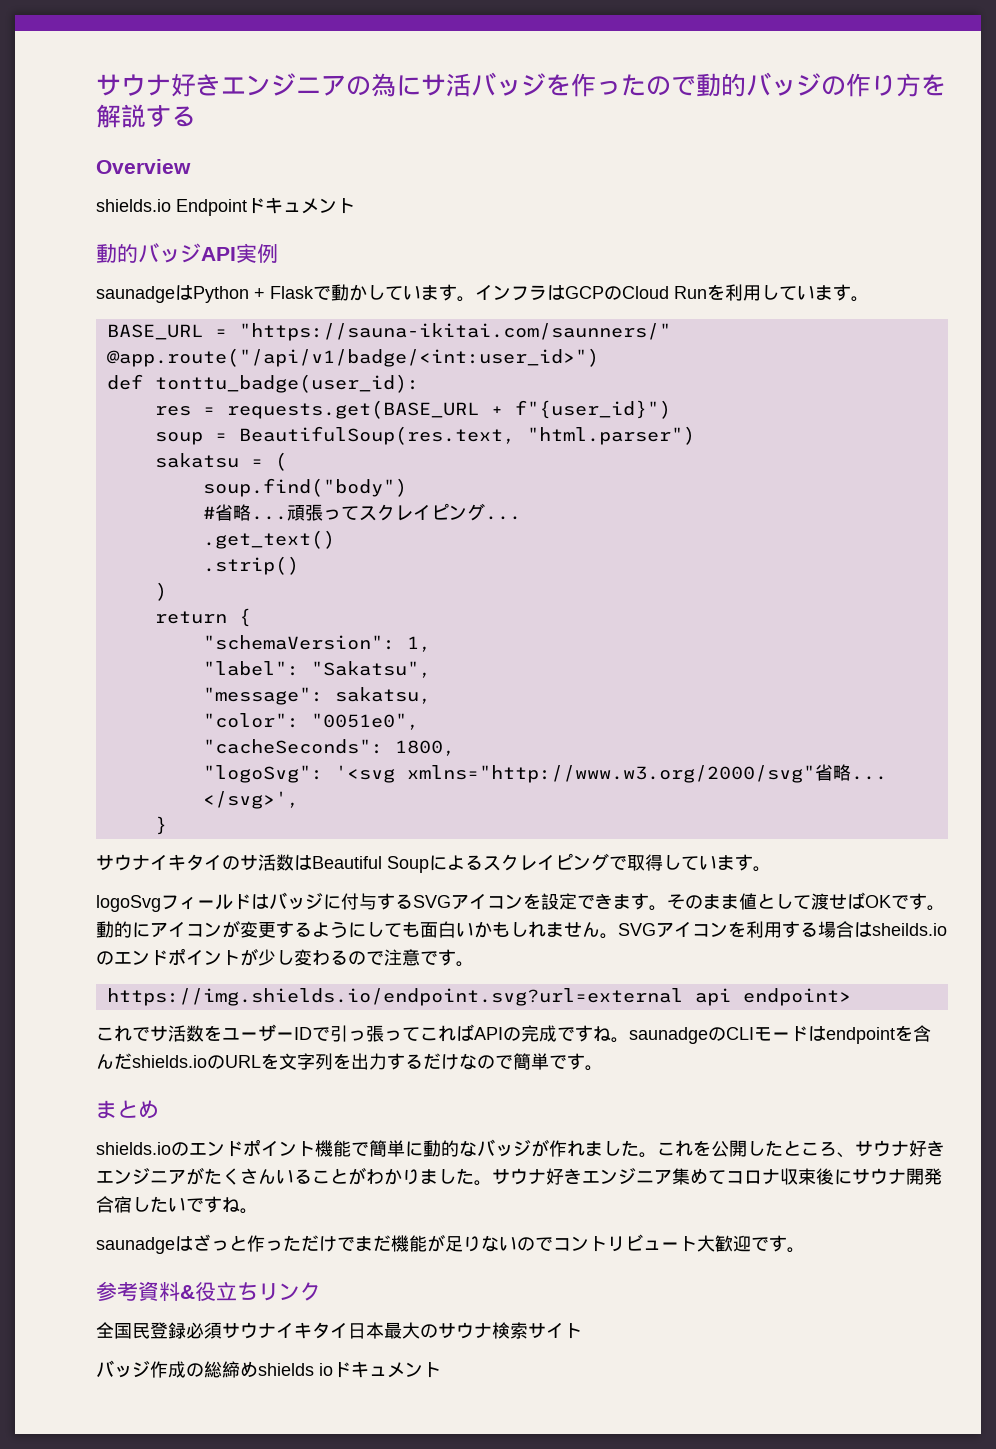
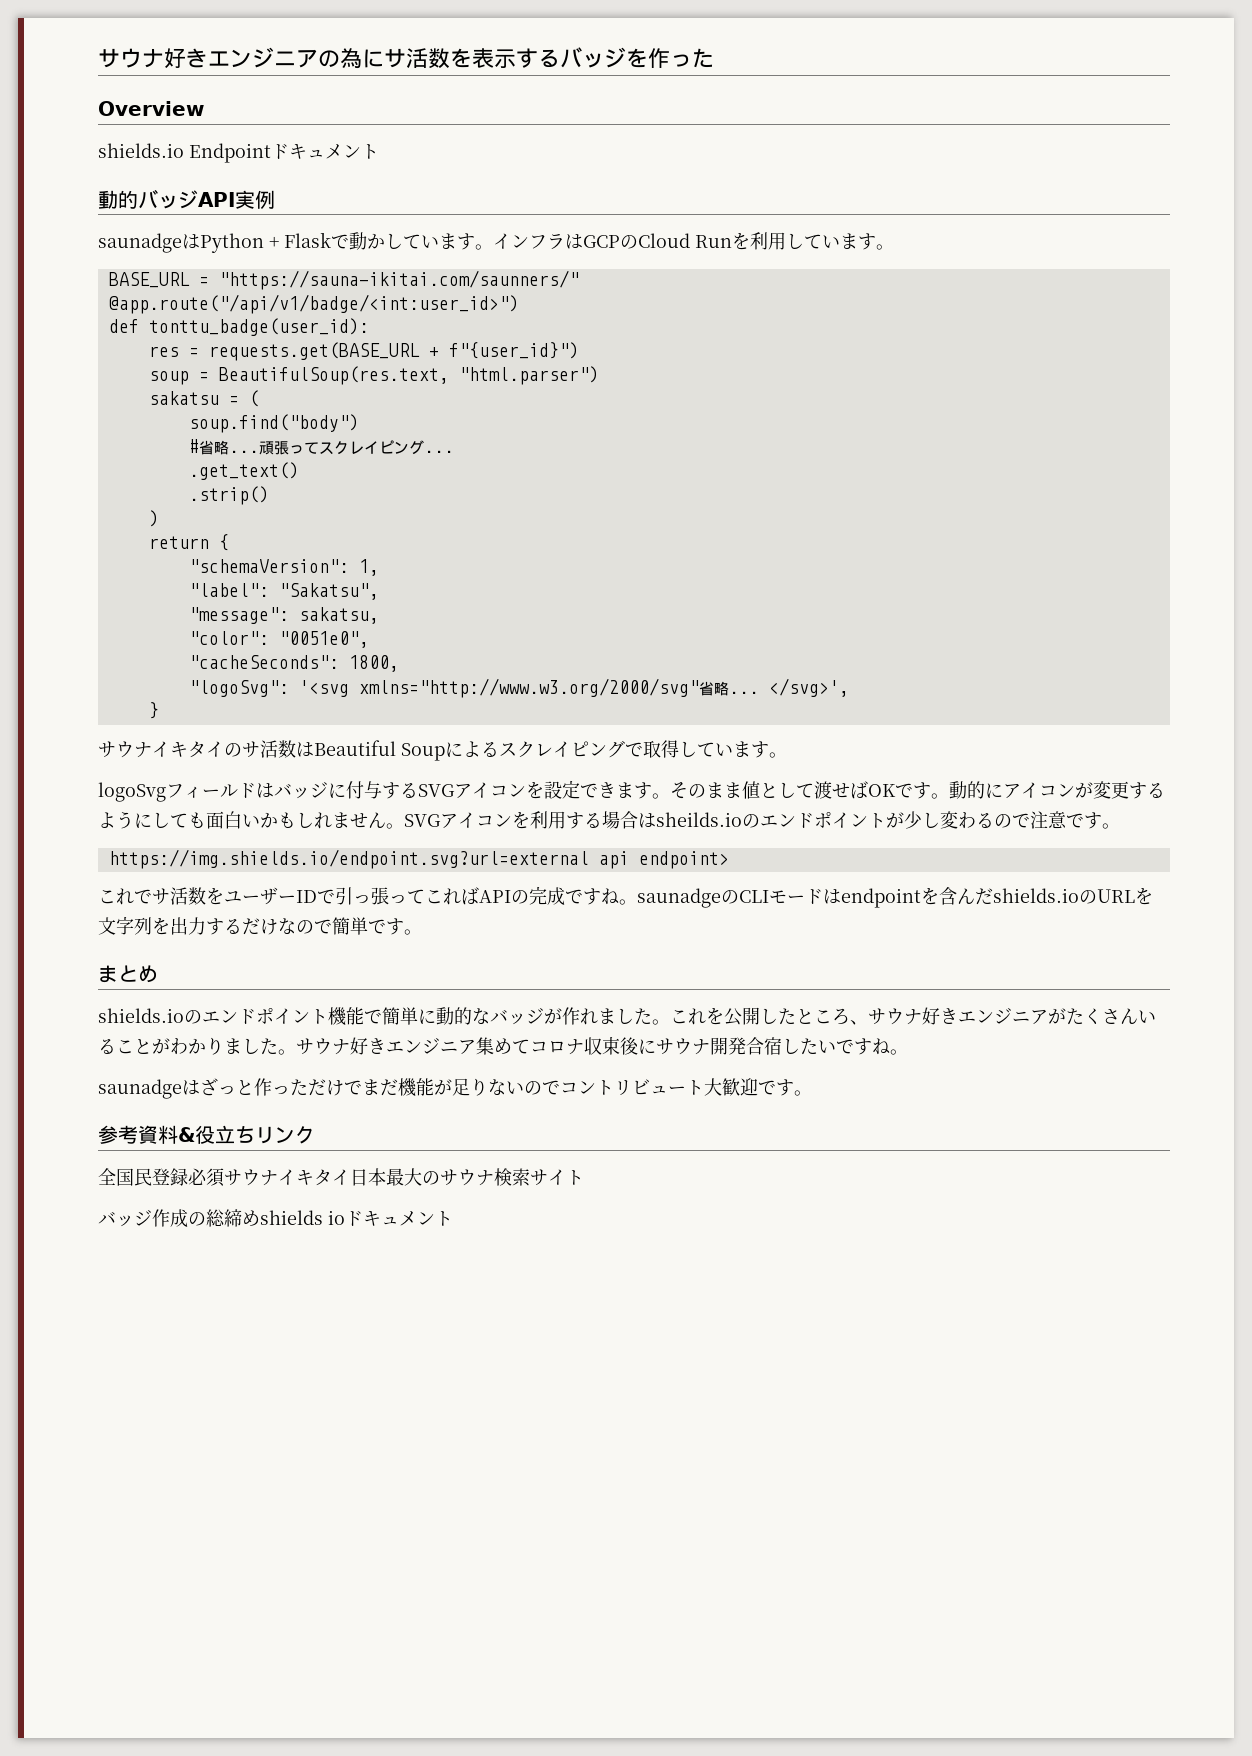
- サウナ好きエンジニアの為にサ活バッジを作ったので動的バッジの作り方を解説する
+ サウナ好きエンジニアの為にサ活数を表示するバッジを作った

